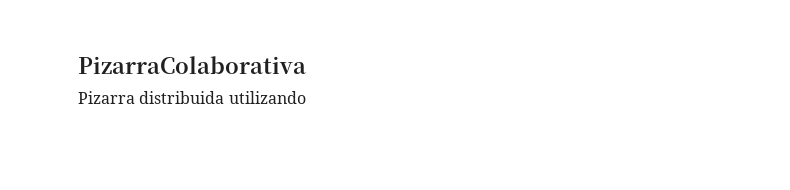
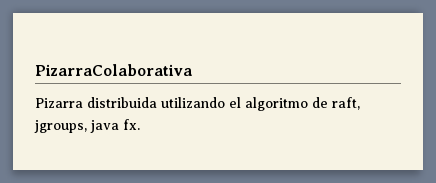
- Pizarra distribuida utilizando
+ Pizarra distribuida utilizando el algoritmo de raft, jgroups, java fx.

